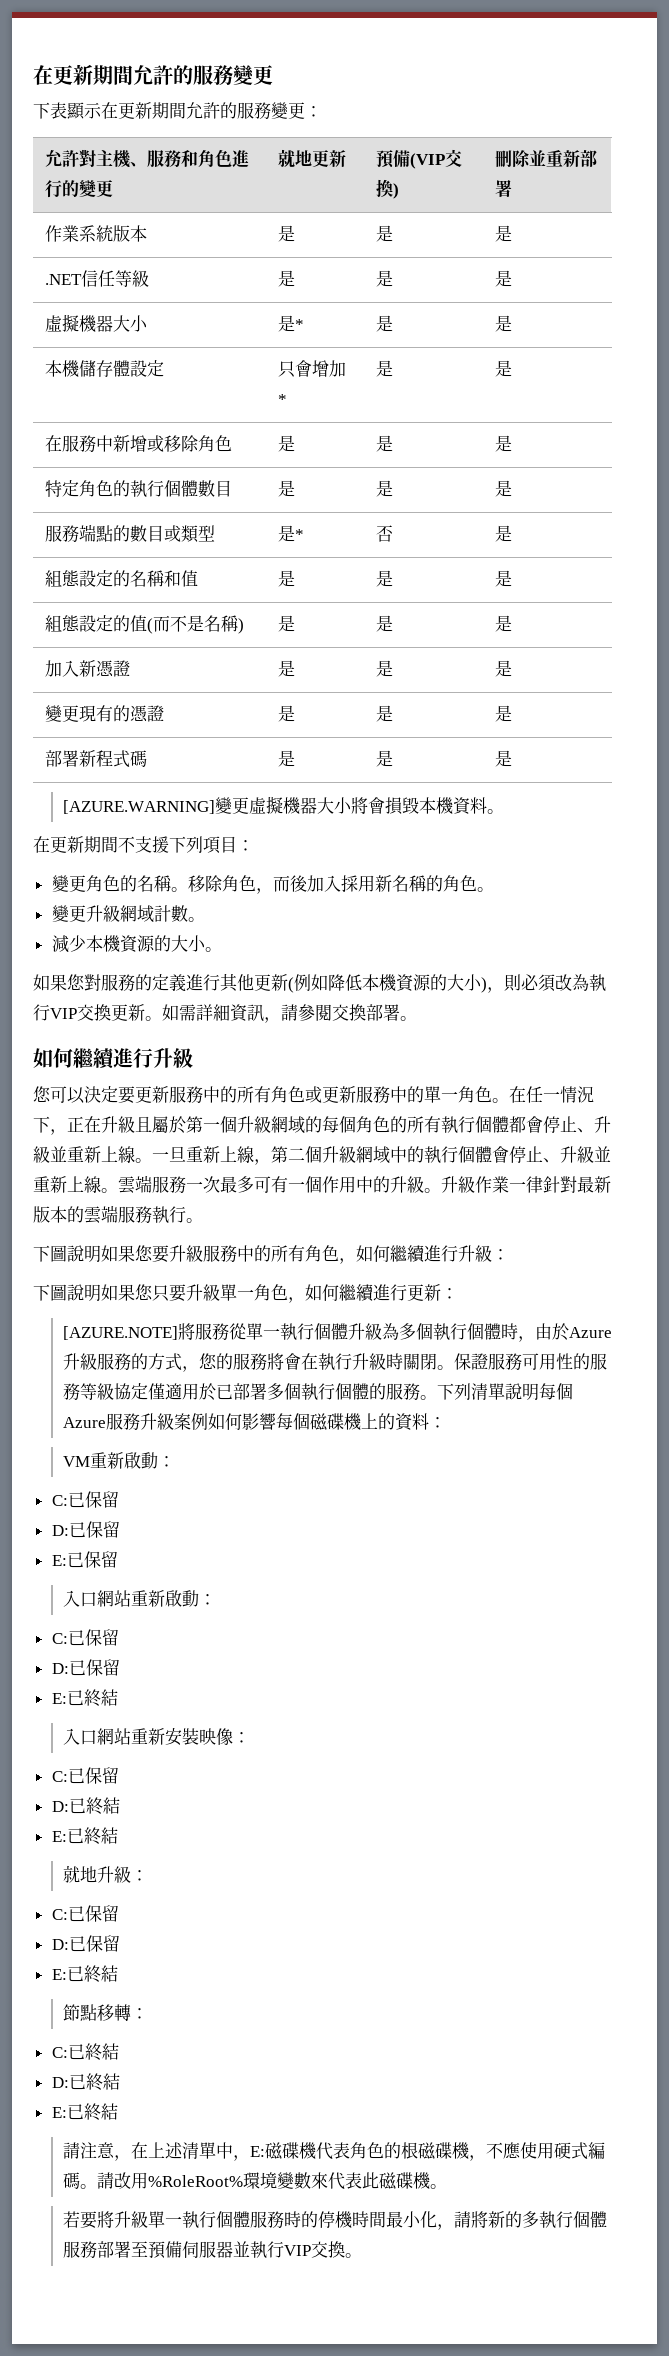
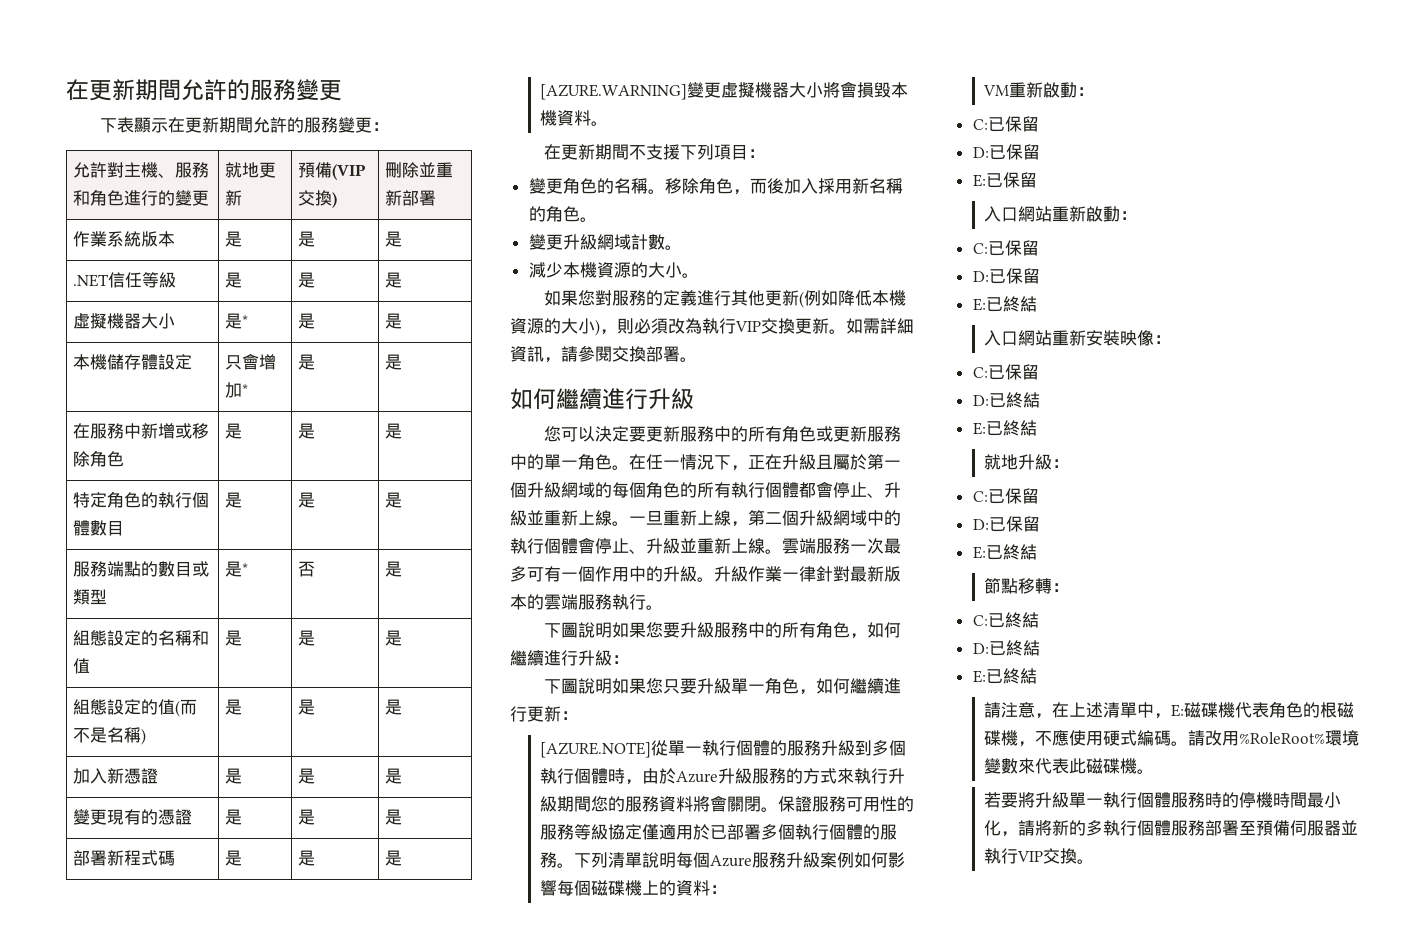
- [AZURE.NOTE]將服務從單一執行個體升級為多個執行個體時，由於Azure升級服務的方式，您的服務將會在執行升級時關閉。
+ [AZURE.NOTE]從單一執行個體的服務升級到多個執行個體時，由於Azure升級服務的方式來執行升級期間您的服務資料將會關閉。

